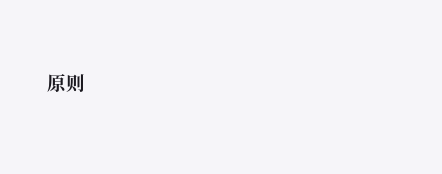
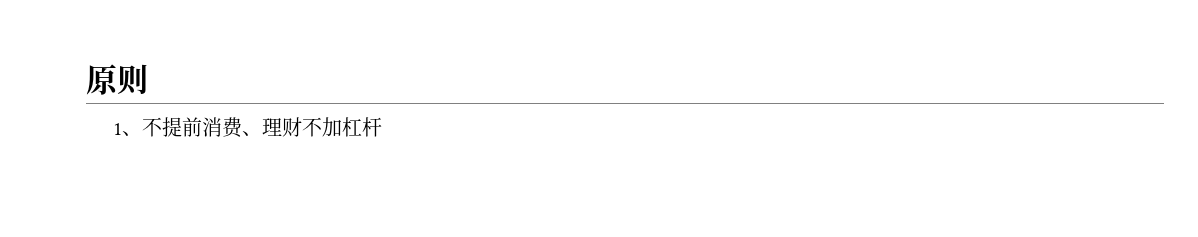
+ 1、不提前消费、理财不加杠杆

